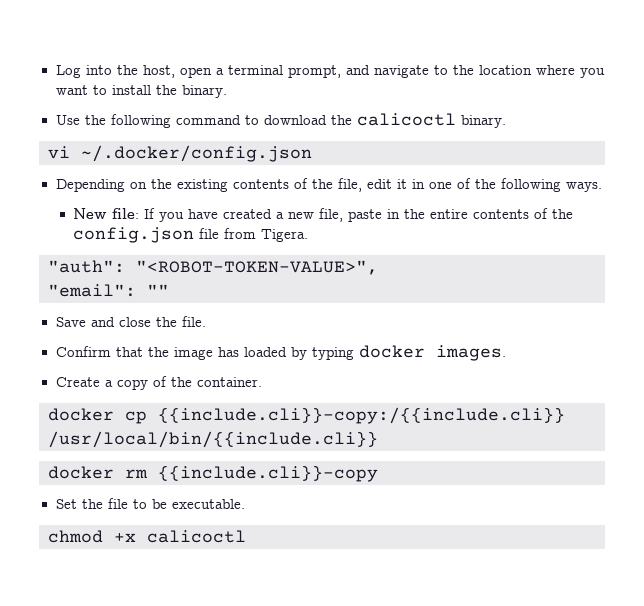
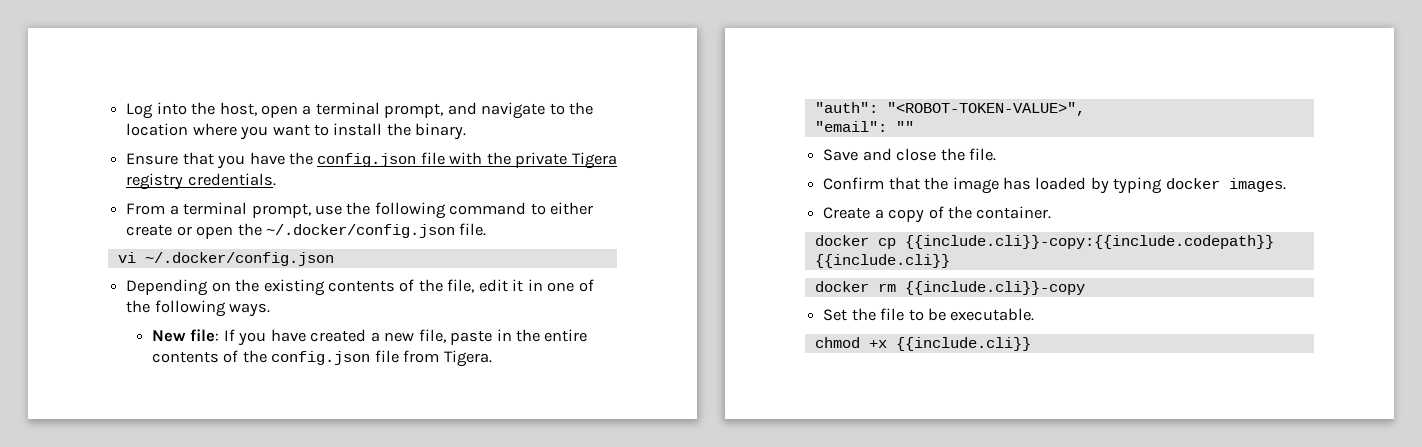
- Use the following command to download the calicoctl binary.
+ Ensure that you have the config.json file with the private Tigera registry credentials.
+ From a terminal prompt, use the following command to either create or open the ~/.docker/config.json file.
- docker cp {{include.cli}}-copy:/{{include.cli}} /usr/local/bin/{{include.cli}}
+ docker cp {{include.cli}}-copy:{{include.codepath}} {{include.cli}}
- chmod +x calicoctl
+ chmod +x {{include.cli}}

